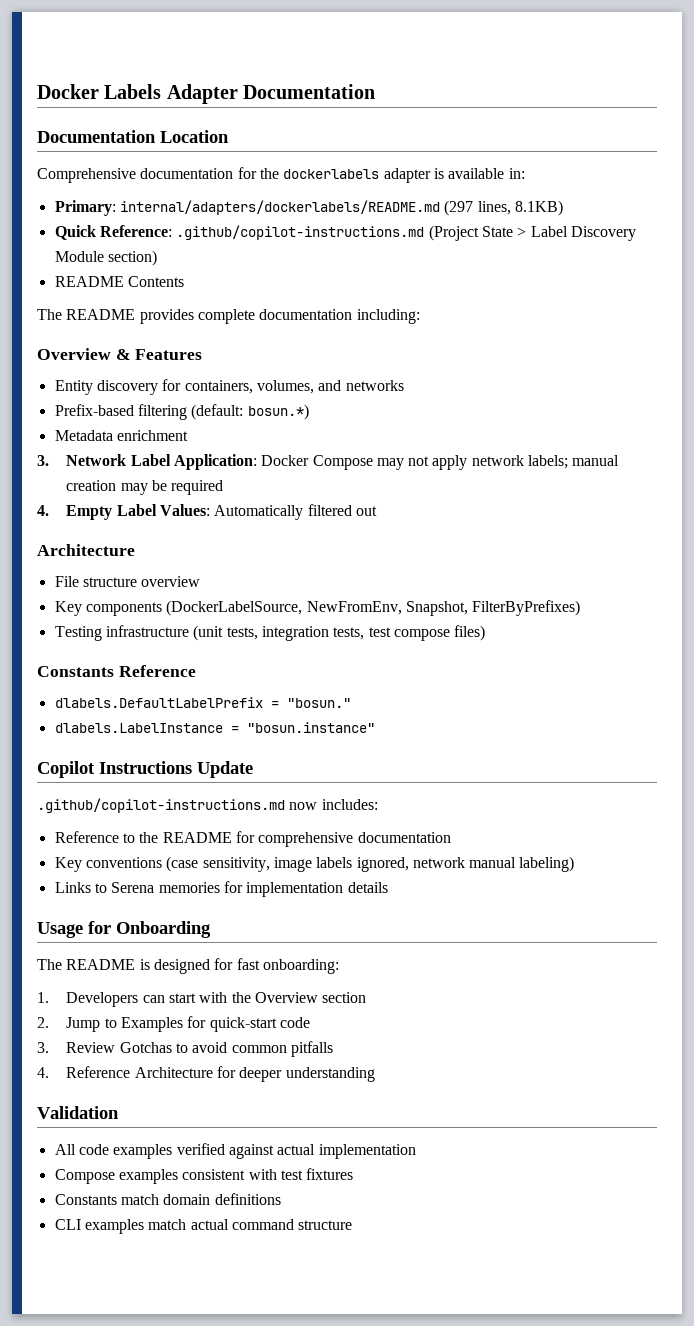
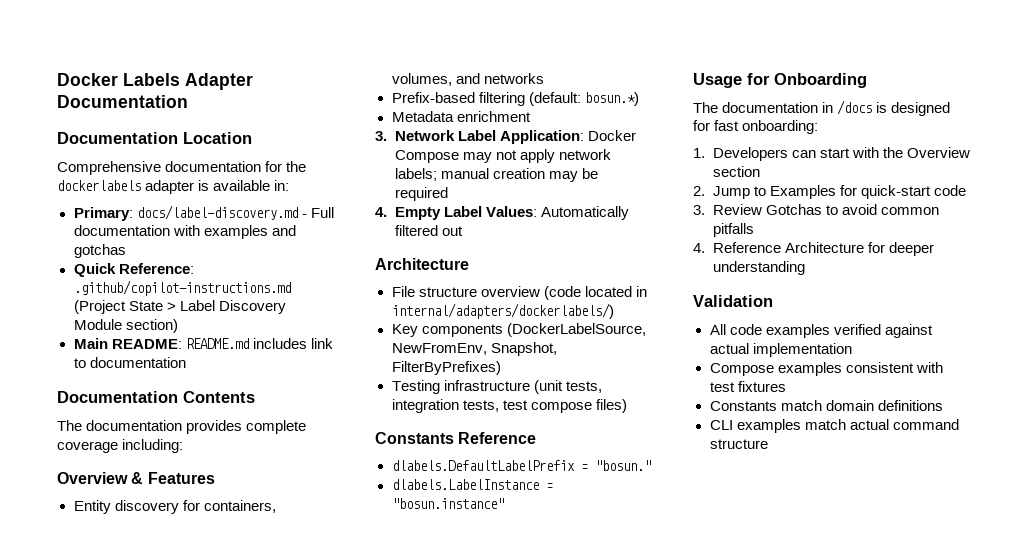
- Primary: internal/adapters/dockerlabels/README.md (297 lines, 8.1KB)
+ Primary: docs/label-discovery.md - Full documentation with examples and gotchas
- README Contents
+ Main README: README.md includes link to documentation
+ Documentation Contents
- The README provides complete documentation including:
+ The documentation provides complete coverage including:
- File structure overview
+ File structure overview (code located in internal/adapters/dockerlabels/)
- Copilot Instructions Update
- .github/copilot-instructions.md now includes:
- Reference to the README for comprehensive documentation
- Key conventions (case sensitivity, image labels ignored, network manual labeling)
- Links to Serena memories for implementation details
- The README is designed for fast onboarding:
+ The documentation in /docs is designed for fast onboarding:

